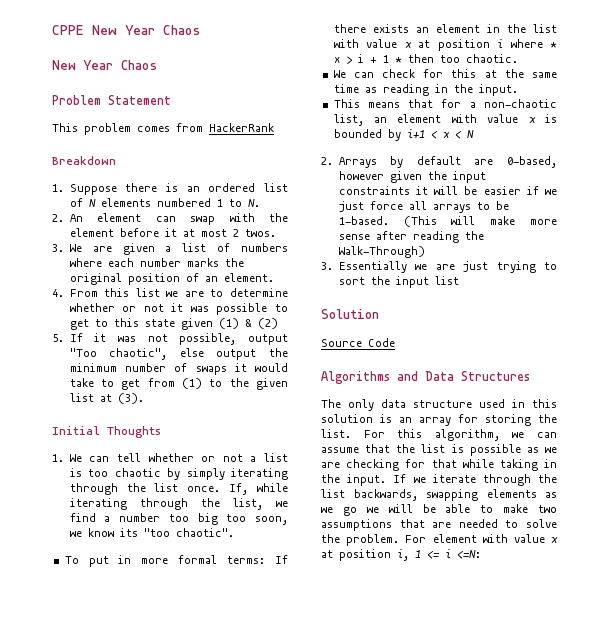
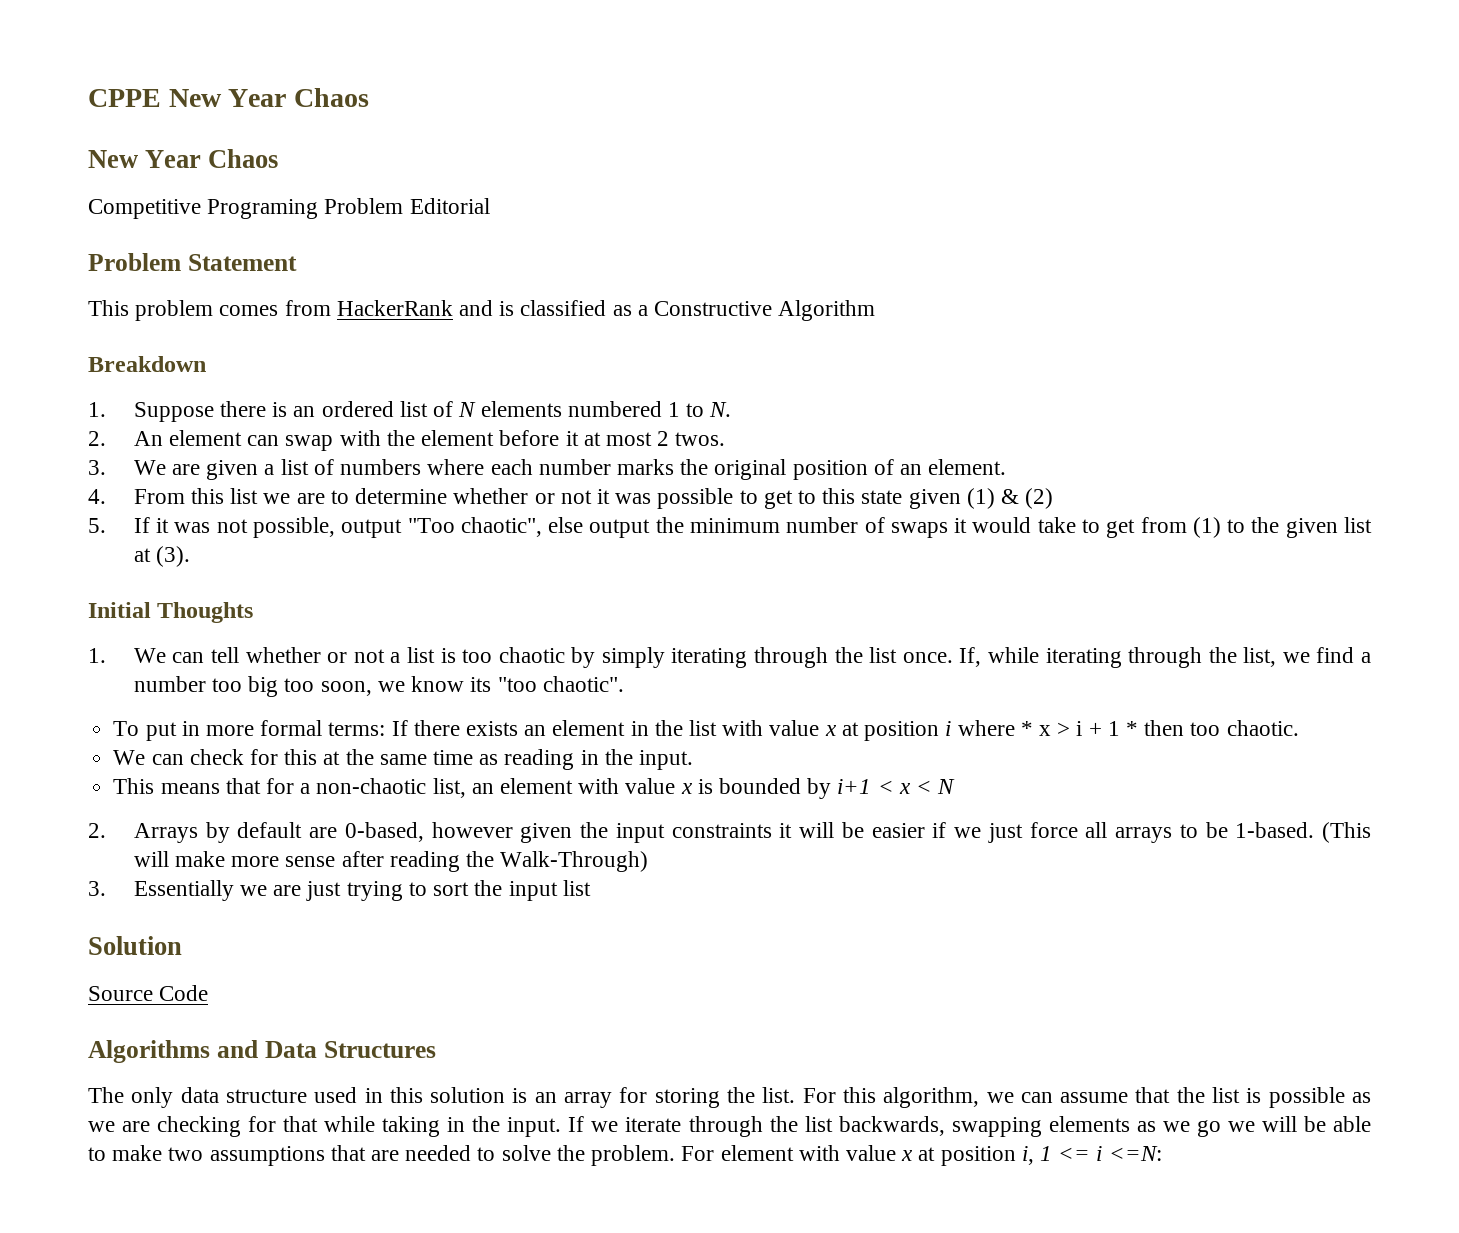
+ Competitive Programing Problem Editorial
- This problem comes from HackerRank
+ This problem comes from HackerRank and is classified as a Constructive Algorithm

